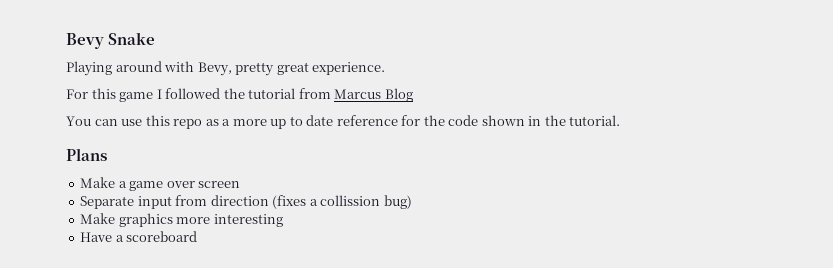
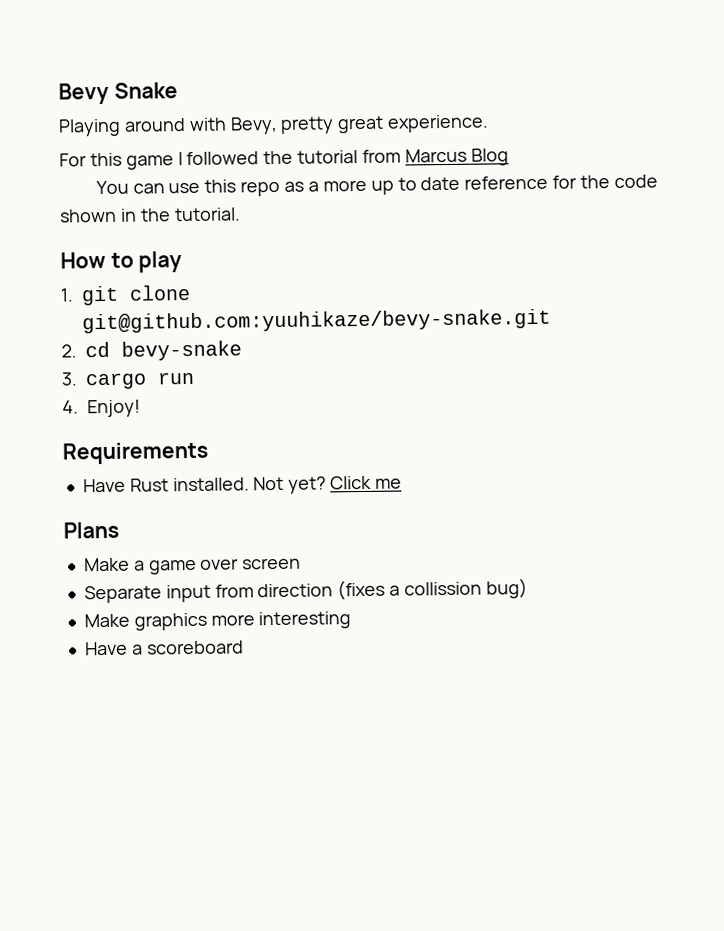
+ How to play
+ 1. git clone git@github.com:yuuhikaze/bevy-snake.git
+ 2. cd bevy-snake
+ 3. cargo run
+ 4. Enjoy!
+ Requirements
+ Have Rust installed. Not yet? Click me

